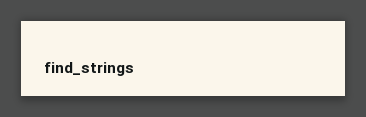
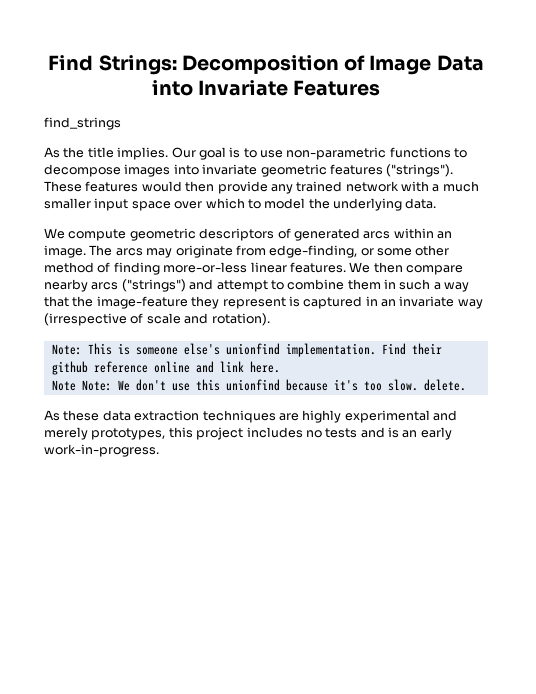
+ Find Strings: Decomposition of Image Data into Invariate Features
  find_strings
+ As the title implies. Our goal is to use non-parametric functions to decompose images into invariate geometric features ("strings"). These features would then provide any trained network with a much smaller input space over which to model the underlying data.
+ We compute geometric descriptors of generated arcs within an image. The arcs may originate from edge-finding, or some other method of finding more-or-less linear features. We then compare nearby arcs ("strings") and attempt to combine them in such a way that the image-feature they represent is captured in an invariate way (irrespective of scale and rotation).
+ Note: This is someone else's unionfind implementation. Find their github reference online and link here.
+ Note Note: We don't use this unionfind because it's too slow. delete.
+ As these data extraction techniques are highly experimental and merely prototypes, this project includes no tests and is an early work-in-progress.

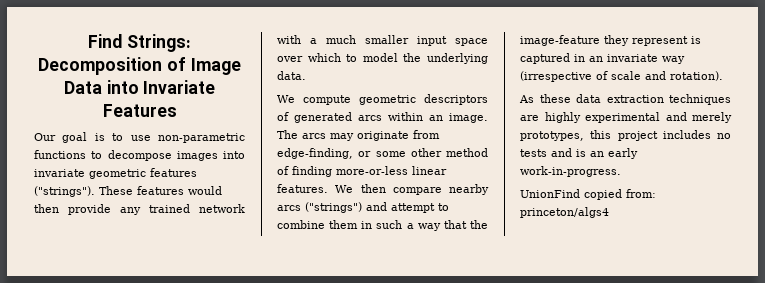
- find_strings
- As the title implies.
- Note: This is someone else's unionfind implementation. Find their github reference online and link here.
- Note Note: We don't use this unionfind because it's too slow. delete.
+ UnionFind copied from: princeton/algs4

